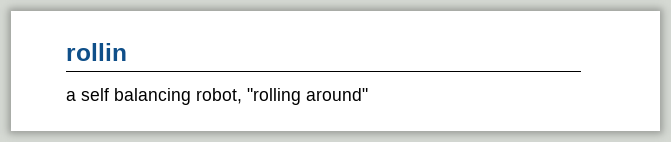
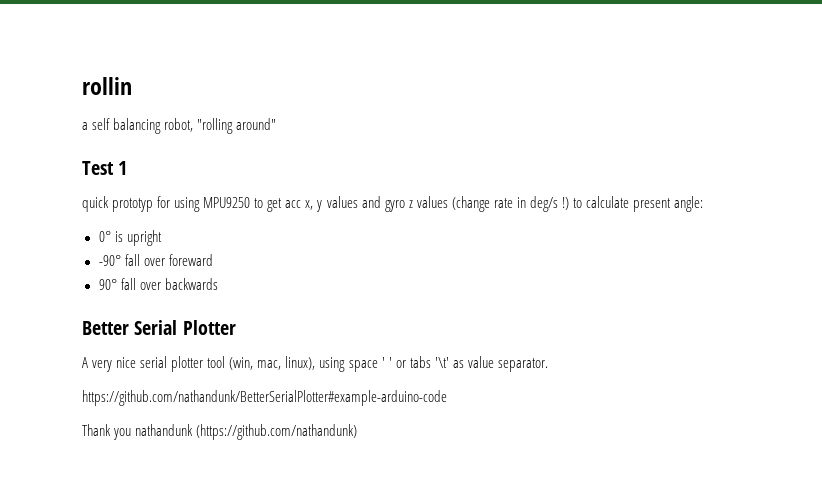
+ Test 1
+ quick prototyp for using MPU9250 to get acc x, y values and gyro z values (change rate in deg/s !) to calculate present angle:
+ 0° is upright
+ -90° fall over foreward
+ 90° fall over backwards
+ Better Serial Plotter
+ A very nice serial plotter tool (win, mac, linux), using space ' ' or tabs '\t' as value separator.
+ https://github.com/nathandunk/BetterSerialPlotter#example-arduino-code
+ Thank you nathandunk (https://github.com/nathandunk)

